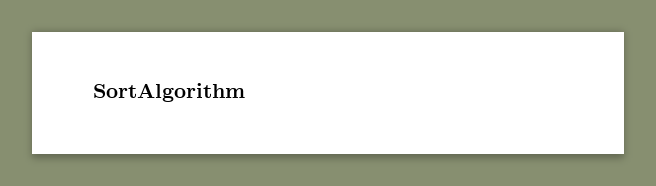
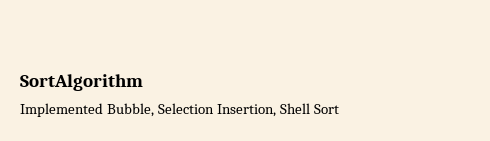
+ Implemented Bubble, Selection Insertion, Shell Sort

